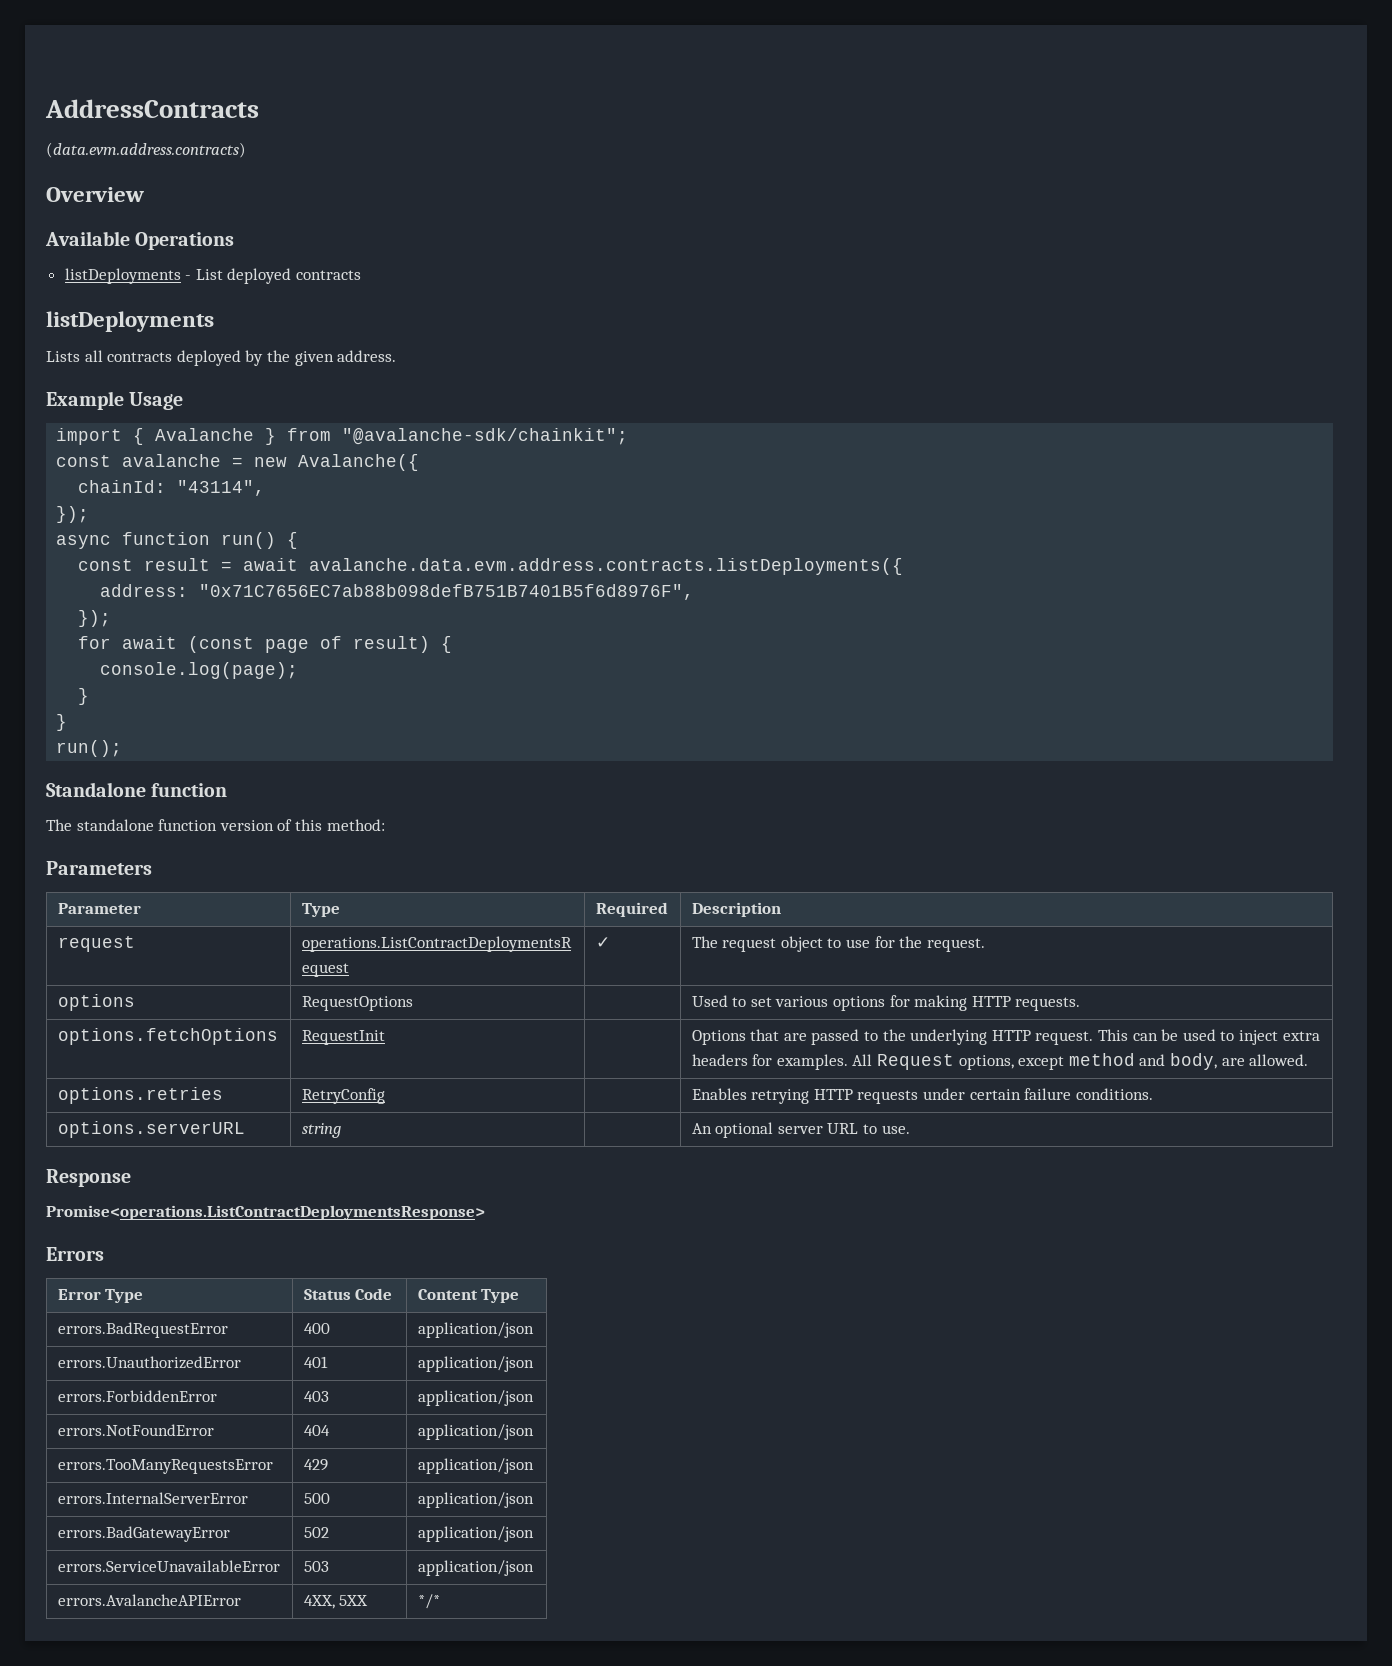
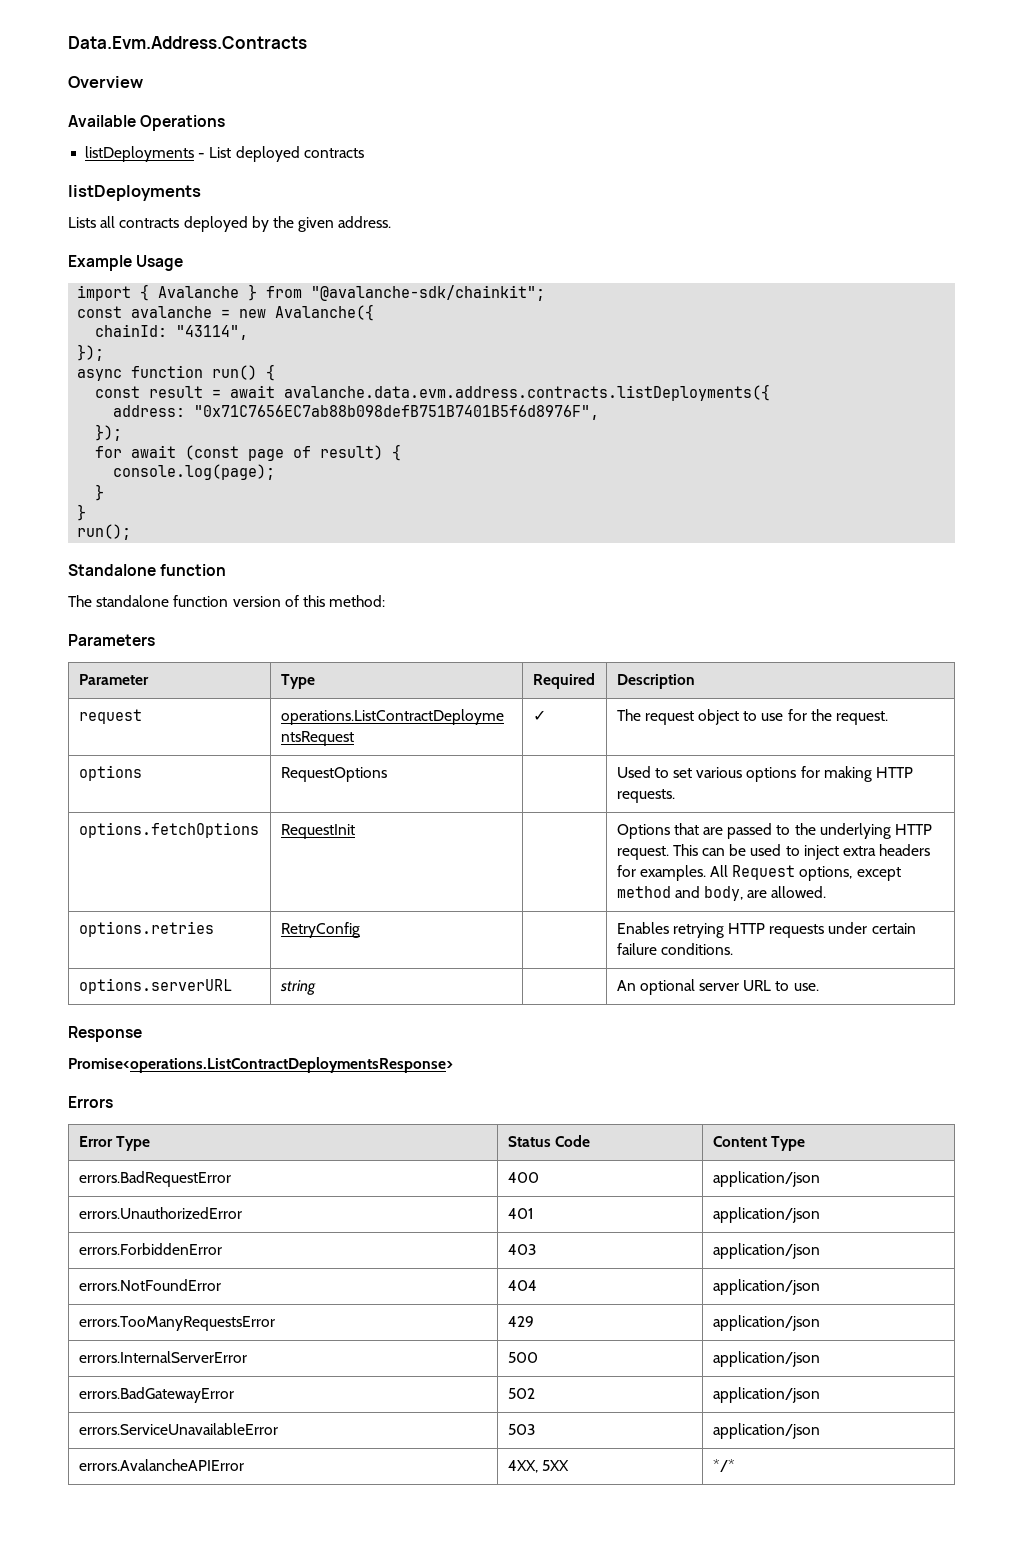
- AddressContracts
- (data.evm.address.contracts)
+ Data.Evm.Address.Contracts

